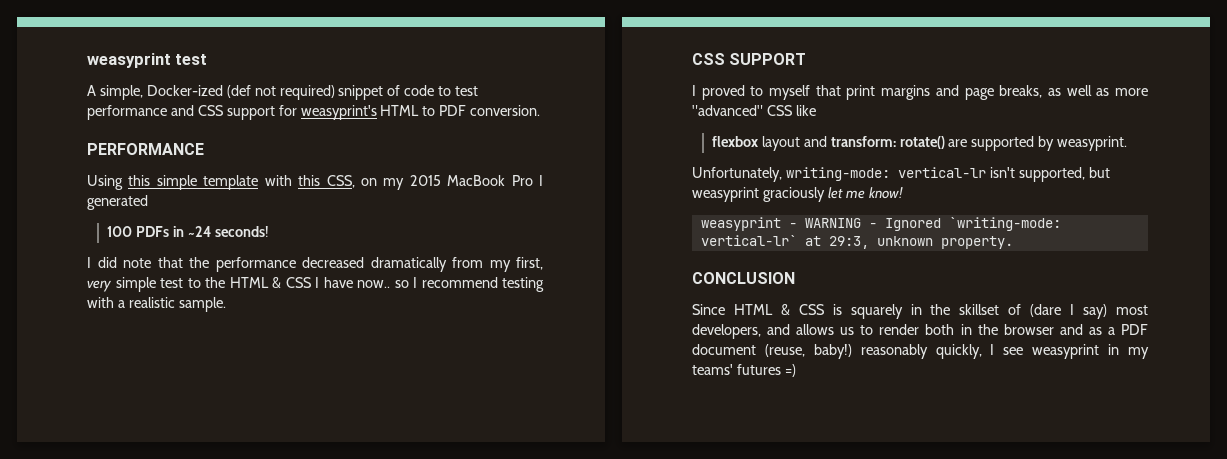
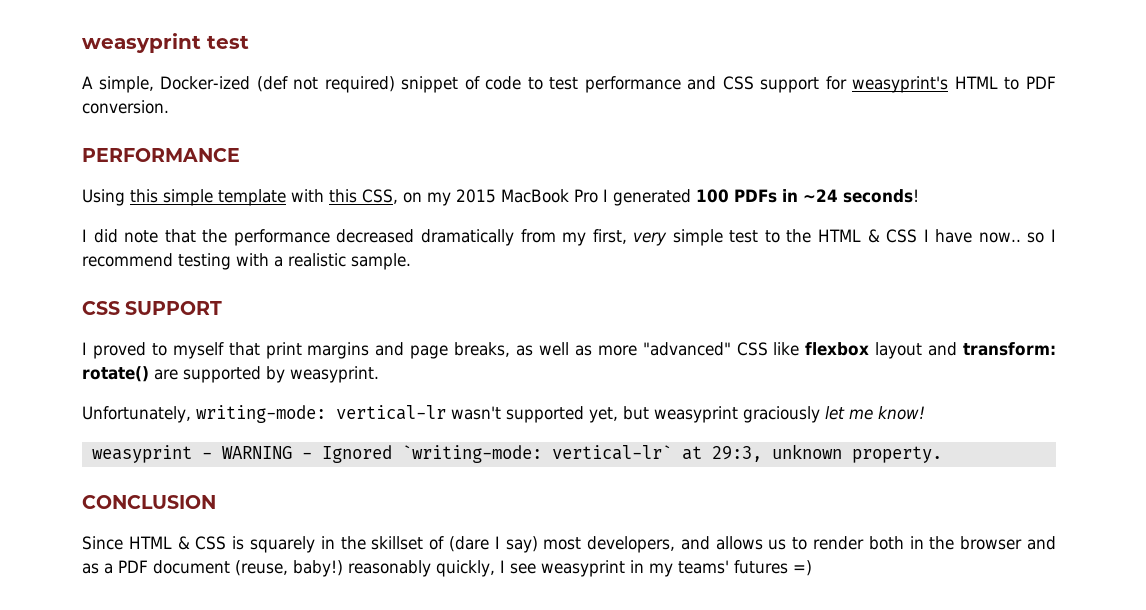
- Using this simple template with this CSS, on my 2015 MacBook Pro I generated
- 100 PDFs in ~24 seconds!
+ Using this simple template with this CSS, on my 2015 MacBook Pro I generated 100 PDFs in ~24 seconds!
- I proved to myself that print margins and page breaks, as well as more "advanced" CSS like
- flexbox layout and transform: rotate() are supported by weasyprint.
+ I proved to myself that print margins and page breaks, as well as more "advanced" CSS like flexbox layout and transform: rotate() are supported by weasyprint.
- Unfortunately, writing-mode: vertical-lr isn't supported, but weasyprint graciously let me know!
+ Unfortunately, writing-mode: vertical-lr wasn't supported yet, but weasyprint graciously let me know!

